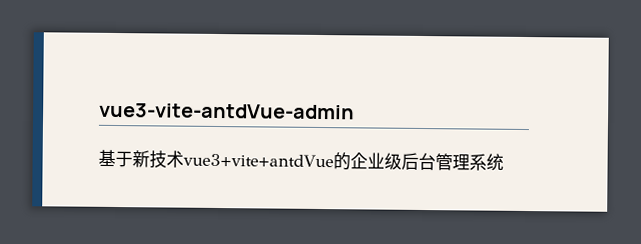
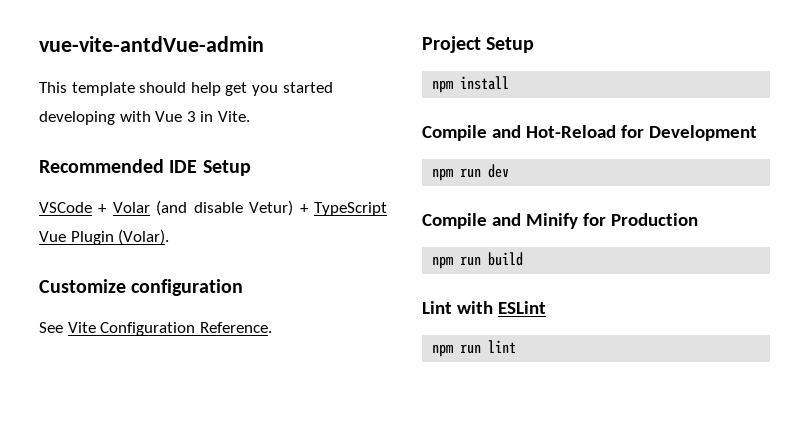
- vue3-vite-antdVue-admin
- 基于新技术vue3+vite+antdVue的企业级后台管理系统
+ vue-vite-antdVue-admin
+ This template should help get you started developing with Vue 3 in Vite.
+ Recommended IDE Setup
+ VSCode + Volar (and disable Vetur) + TypeScript Vue Plugin (Volar).
+ Customize configuration
+ See Vite Configuration Reference.
+ Project Setup
+ npm install
+ Compile and Hot-Reload for Development
+ npm run dev
+ Compile and Minify for Production
+ npm run build
+ Lint with ESLint
+ npm run lint

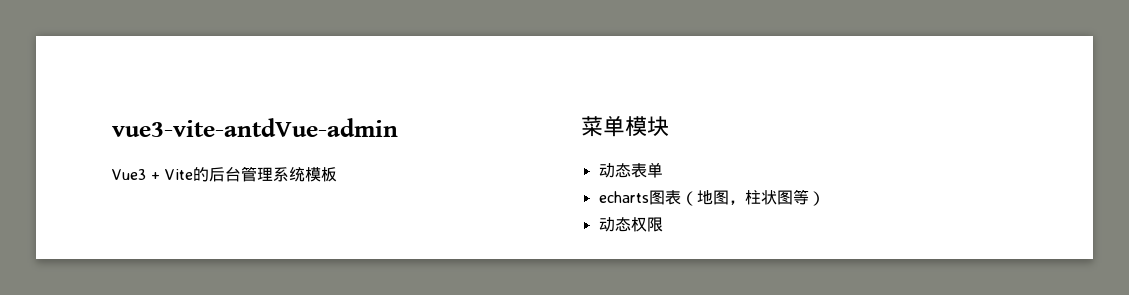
- vue-vite-antdVue-admin
- This template should help get you started developing with Vue 3 in Vite.
- Recommended IDE Setup
- VSCode + Volar (and disable Vetur) + TypeScript Vue Plugin (Volar).
- Customize configuration
- See Vite Configuration Reference.
- Project Setup
- npm install
- Compile and Hot-Reload for Development
- npm run dev
- Compile and Minify for Production
- npm run build
- Lint with ESLint
- npm run lint
+ vue3-vite-antdVue-admin
+ Vue3 + Vite的后台管理系统模板
+ 菜单模块
+ 动态表单
+ echarts图表（地图，柱状图等）
+ 动态权限

